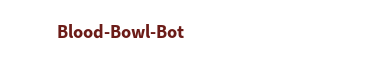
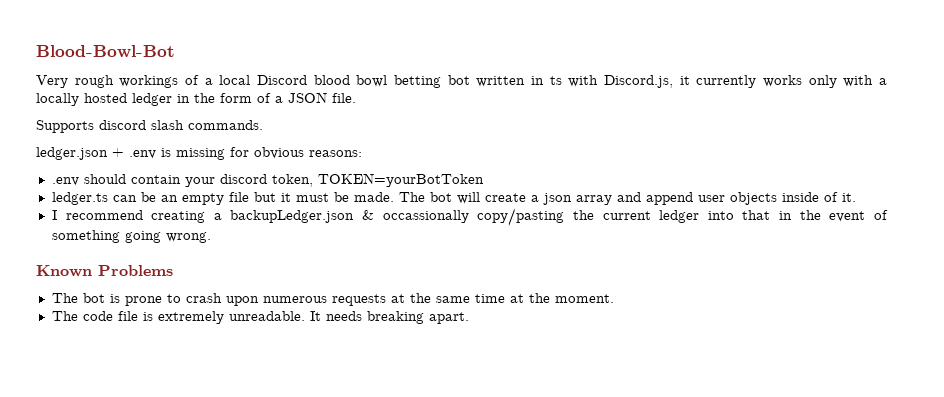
+ Very rough workings of a local Discord blood bowl betting bot written in ts with Discord.js, it currently works only with a locally hosted ledger in the form of a JSON file.
+ Supports discord slash commands.
+ ledger.json + .env is missing for obvious reasons:
+ .env should contain your discord token, TOKEN=yourBotToken
+ ledger.ts can be an empty file but it must be made. The bot will create a json array and append user objects inside of it.
+ I recommend creating a backupLedger.json & occassionally copy/pasting the current ledger into that in the event of something going wrong.
+ Known Problems
+ The bot is prone to crash upon numerous requests at the same time at the moment.
+ The code file is extremely unreadable. It needs breaking apart.

